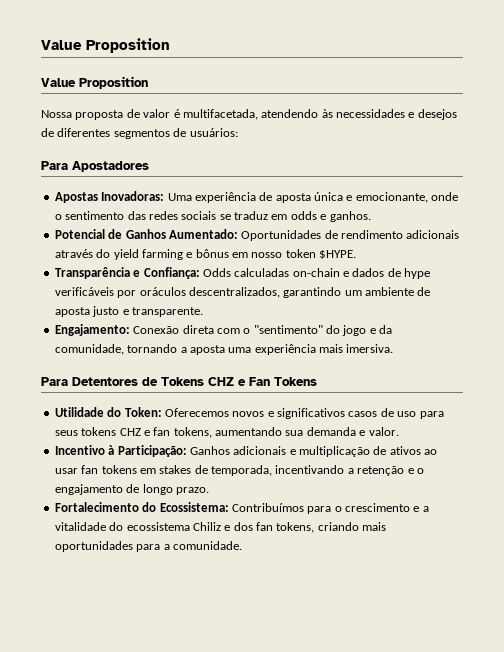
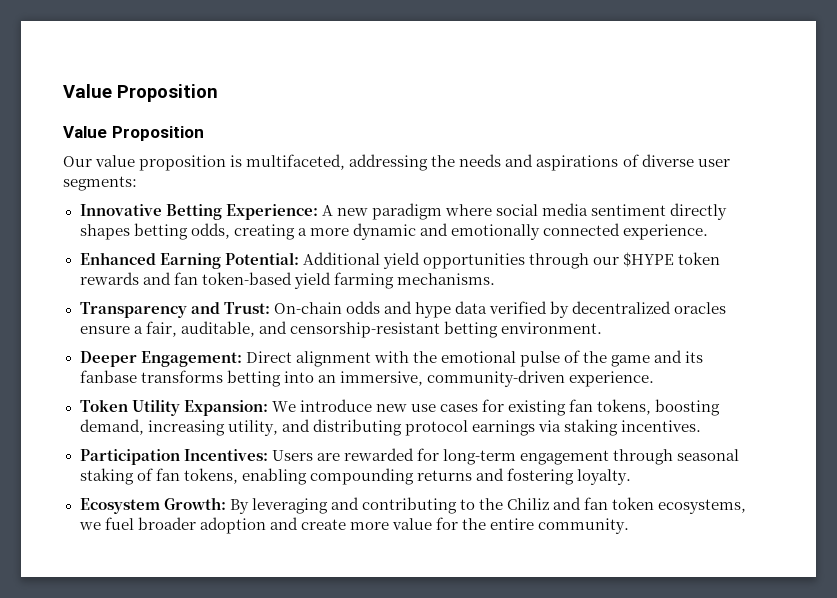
- Nossa proposta de valor é multifacetada, atendendo às necessidades e desejos de diferentes segmentos de usuários:
- Para Apostadores
- Apostas Inovadoras: Uma experiência de aposta única e emocionante, onde o sentimento das redes sociais se traduz em odds e ganhos.
- Potencial de Ganhos Aumentado: Oportunidades de rendimento adicionais através do yield farming e bônus em nosso token $HYPE.
- Transparência e Confiança: Odds calculadas on-chain e dados de hype verificáveis por oráculos descentralizados, garantindo um ambiente de aposta justo e transparente.
- Engajamento: Conexão direta com o "sentimento" do jogo e da comunidade, tornando a aposta uma experiência mais imersiva.
- Para Detentores de Tokens CHZ e Fan Tokens
- Utilidade do Token: Oferecemos novos e significativos casos de uso para seus tokens CHZ e fan tokens, aumentando sua demanda e valor.
- Incentivo à Participação: Ganhos adicionais e multiplicação de ativos ao usar fan tokens em stakes de temporada, incentivando a retenção e o engajamento de longo prazo.
- Fortalecimento do Ecossistema: Contribuímos para o crescimento e a vitalidade do ecossistema Chiliz e dos fan tokens, criando mais oportunidades para a comunidade.
+ Our value proposition is multifaceted, addressing the needs and aspirations of diverse user segments:
+ Innovative Betting Experience: A new paradigm where social media sentiment directly shapes betting odds, creating a more dynamic and emotionally connected experience.
+ Enhanced Earning Potential: Additional yield opportunities through our $HYPE token rewards and fan token-based yield farming mechanisms.
+ Transparency and Trust: On-chain odds and hype data verified by decentralized oracles ensure a fair, auditable, and censorship-resistant betting environment.
+ Deeper Engagement: Direct alignment with the emotional pulse of the game and its fanbase transforms betting into an immersive, community-driven experience.
+ Token Utility Expansion: We introduce new use cases for existing fan tokens, boosting demand, increasing utility, and distributing protocol earnings via staking incentives.
+ Participation Incentives: Users are rewarded for long-term engagement through seasonal staking of fan tokens, enabling compounding returns and fostering loyalty.
+ Ecosystem Growth: By leveraging and contributing to the Chiliz and fan token ecosystems, we fuel broader adoption and create more value for the entire community.

